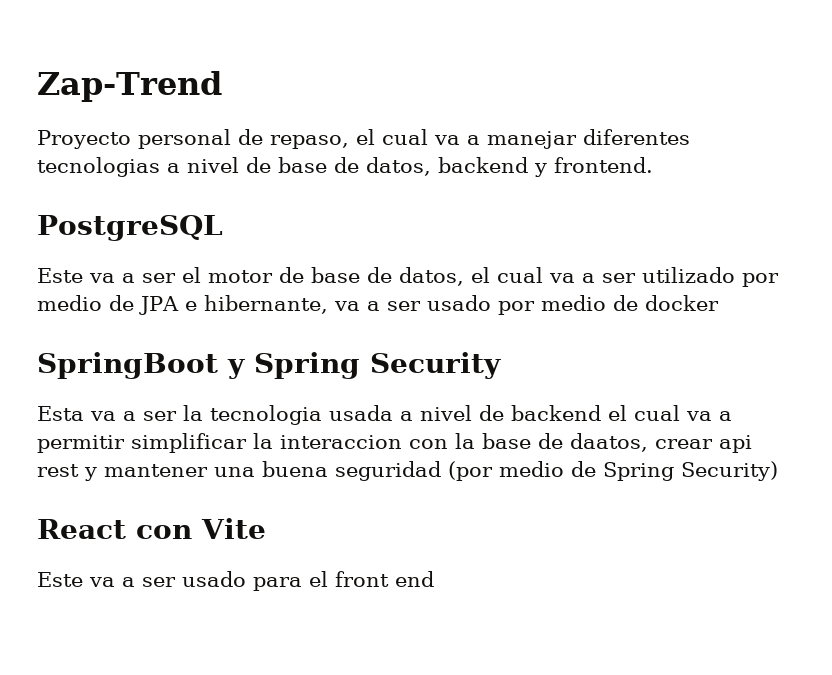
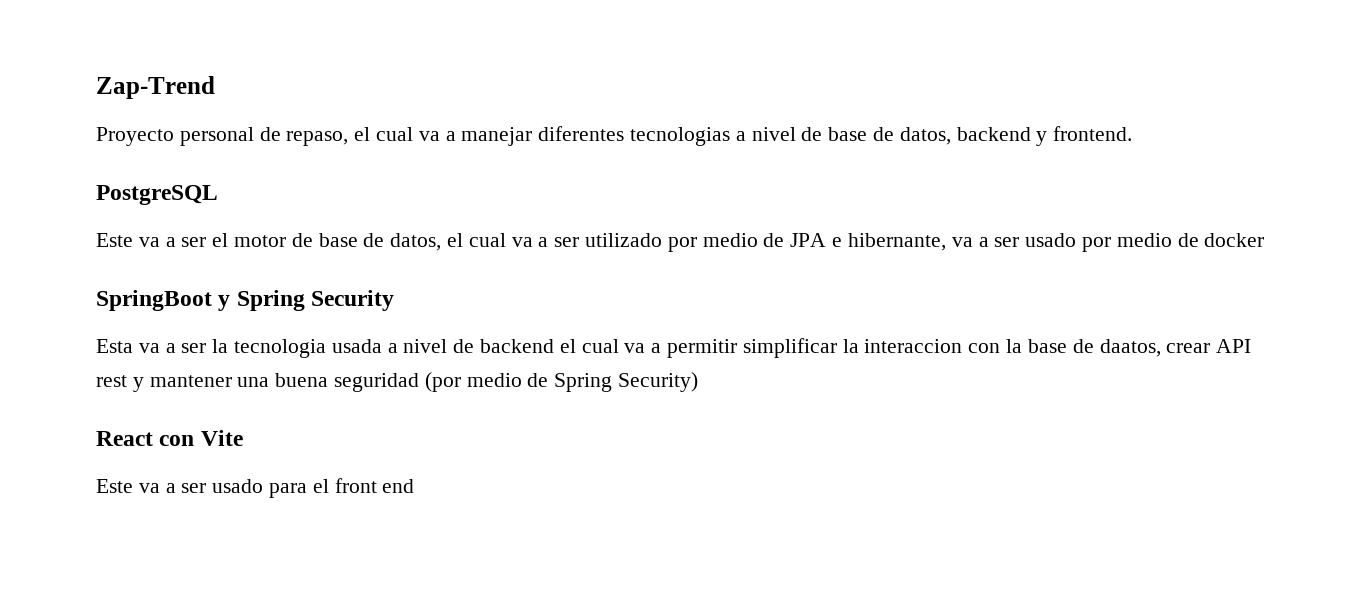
- Esta va a ser la tecnologia usada a nivel de backend el cual va a permitir simplificar la interaccion con la base de daatos, crear api rest y mantener una buena seguridad (por medio de Spring Security)
+ Esta va a ser la tecnologia usada a nivel de backend el cual va a permitir simplificar la interaccion con la base de daatos, crear API rest y mantener una buena seguridad (por medio de Spring Security)

